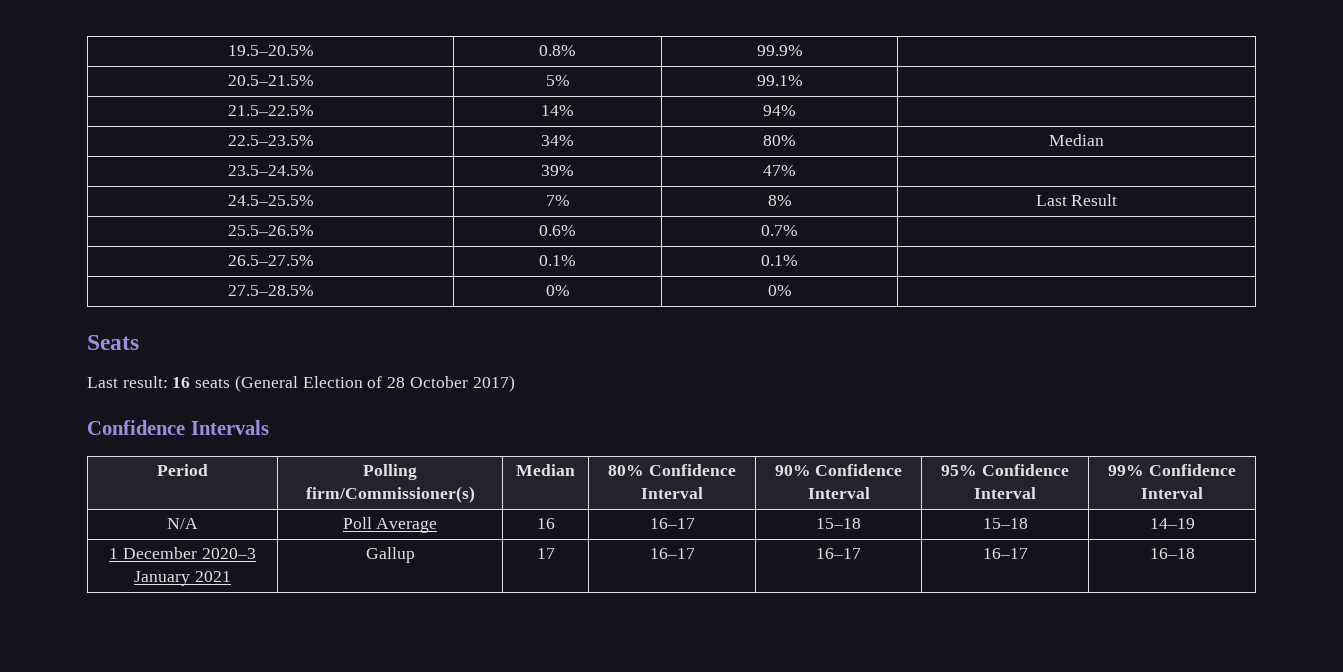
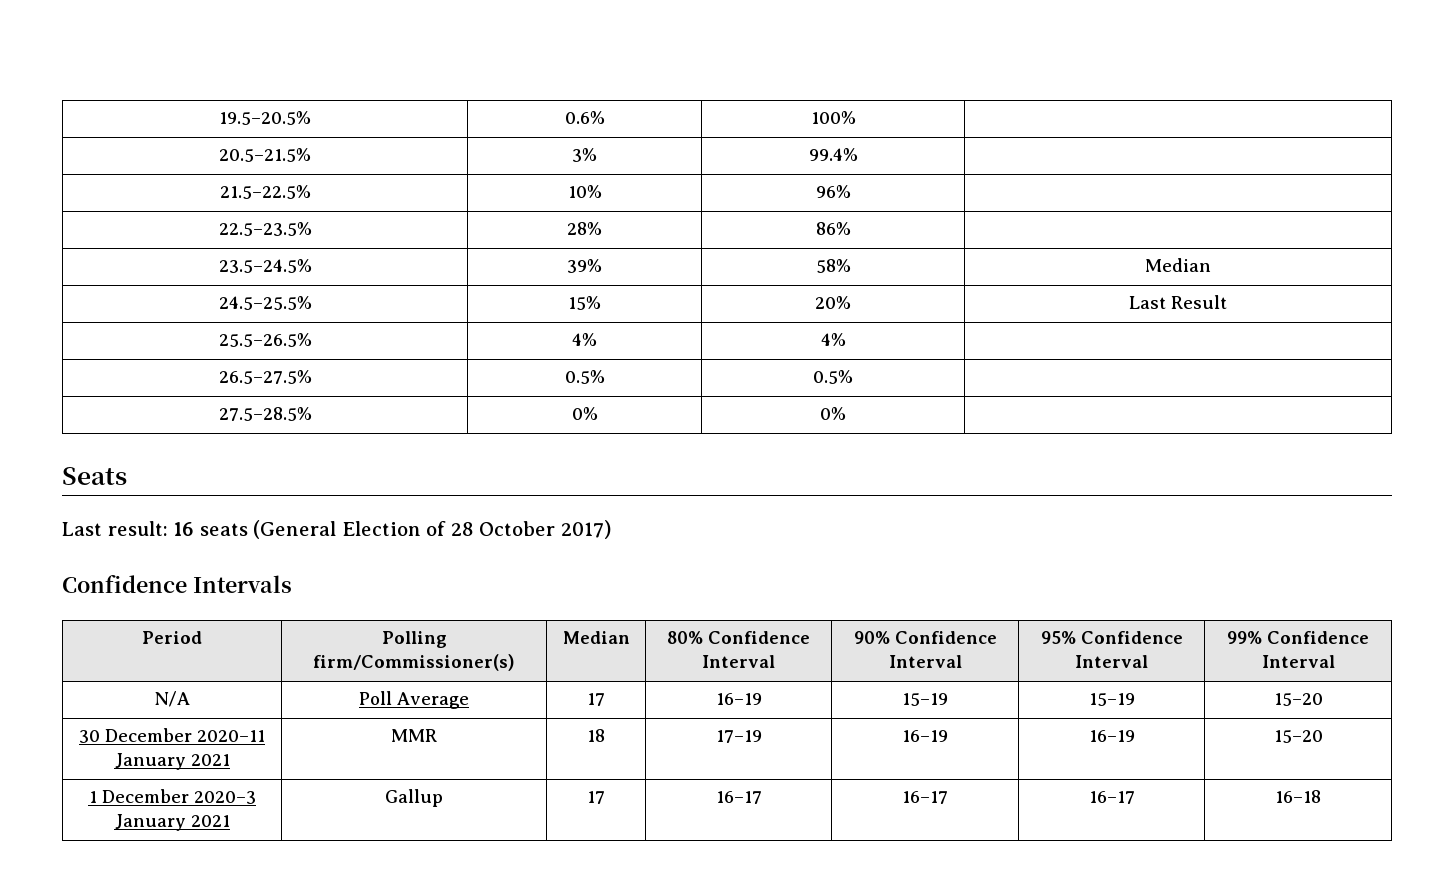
- 19.5–20.5% | 0.8% | 99.9% |
+ 19.5–20.5% | 0.6% | 100% |
- 20.5–21.5% | 5% | 99.1% |
+ 20.5–21.5% | 3% | 99.4% |
- 21.5–22.5% | 14% | 94% |
+ 21.5–22.5% | 10% | 96% |
- 22.5–23.5% | 34% | 80% | Median
+ 22.5–23.5% | 28% | 86% |
- 23.5–24.5% | 39% | 47% |
+ 23.5–24.5% | 39% | 58% | Median
- 24.5–25.5% | 7% | 8% | Last Result
+ 24.5–25.5% | 15% | 20% | Last Result
- 25.5–26.5% | 0.6% | 0.7% |
+ 25.5–26.5% | 4% | 4% |
- 26.5–27.5% | 0.1% | 0.1% |
+ 26.5–27.5% | 0.5% | 0.5% |
- N/A | Poll Average | 16 | 16–17 | 15–18 | 15–18 | 14–19
+ N/A | Poll Average | 17 | 16–19 | 15–19 | 15–19 | 15–20
+ 30 December 2020–11 January 2021 | MMR | 18 | 17–19 | 16–19 | 16–19 | 15–20

